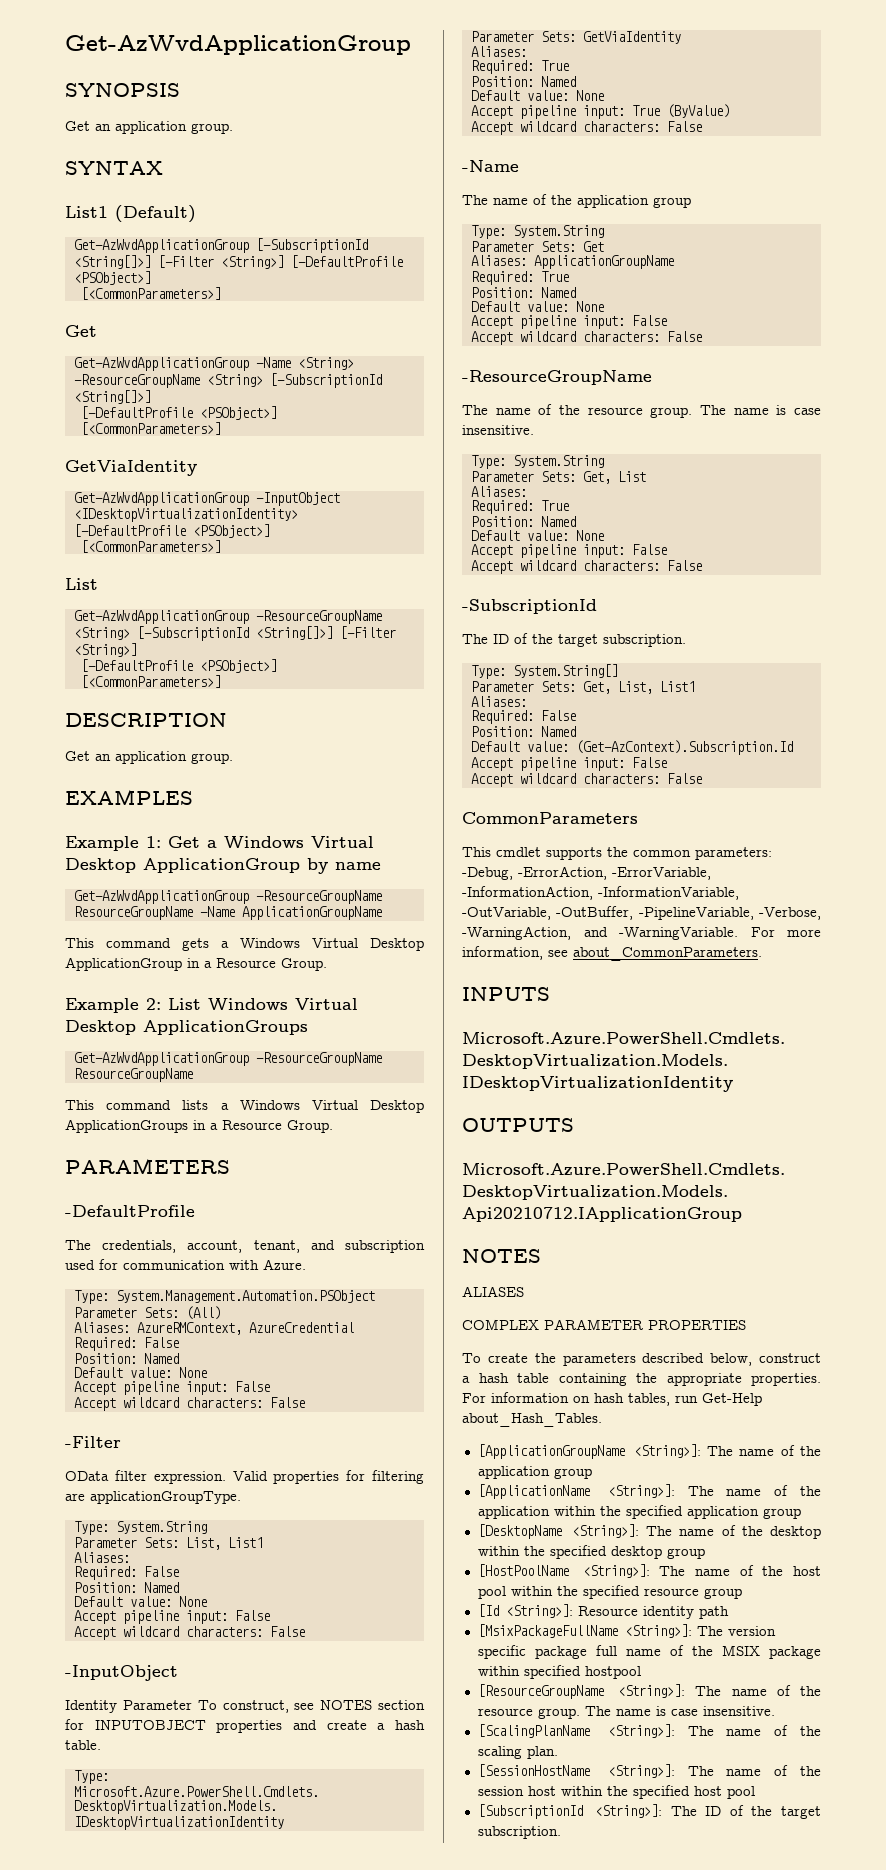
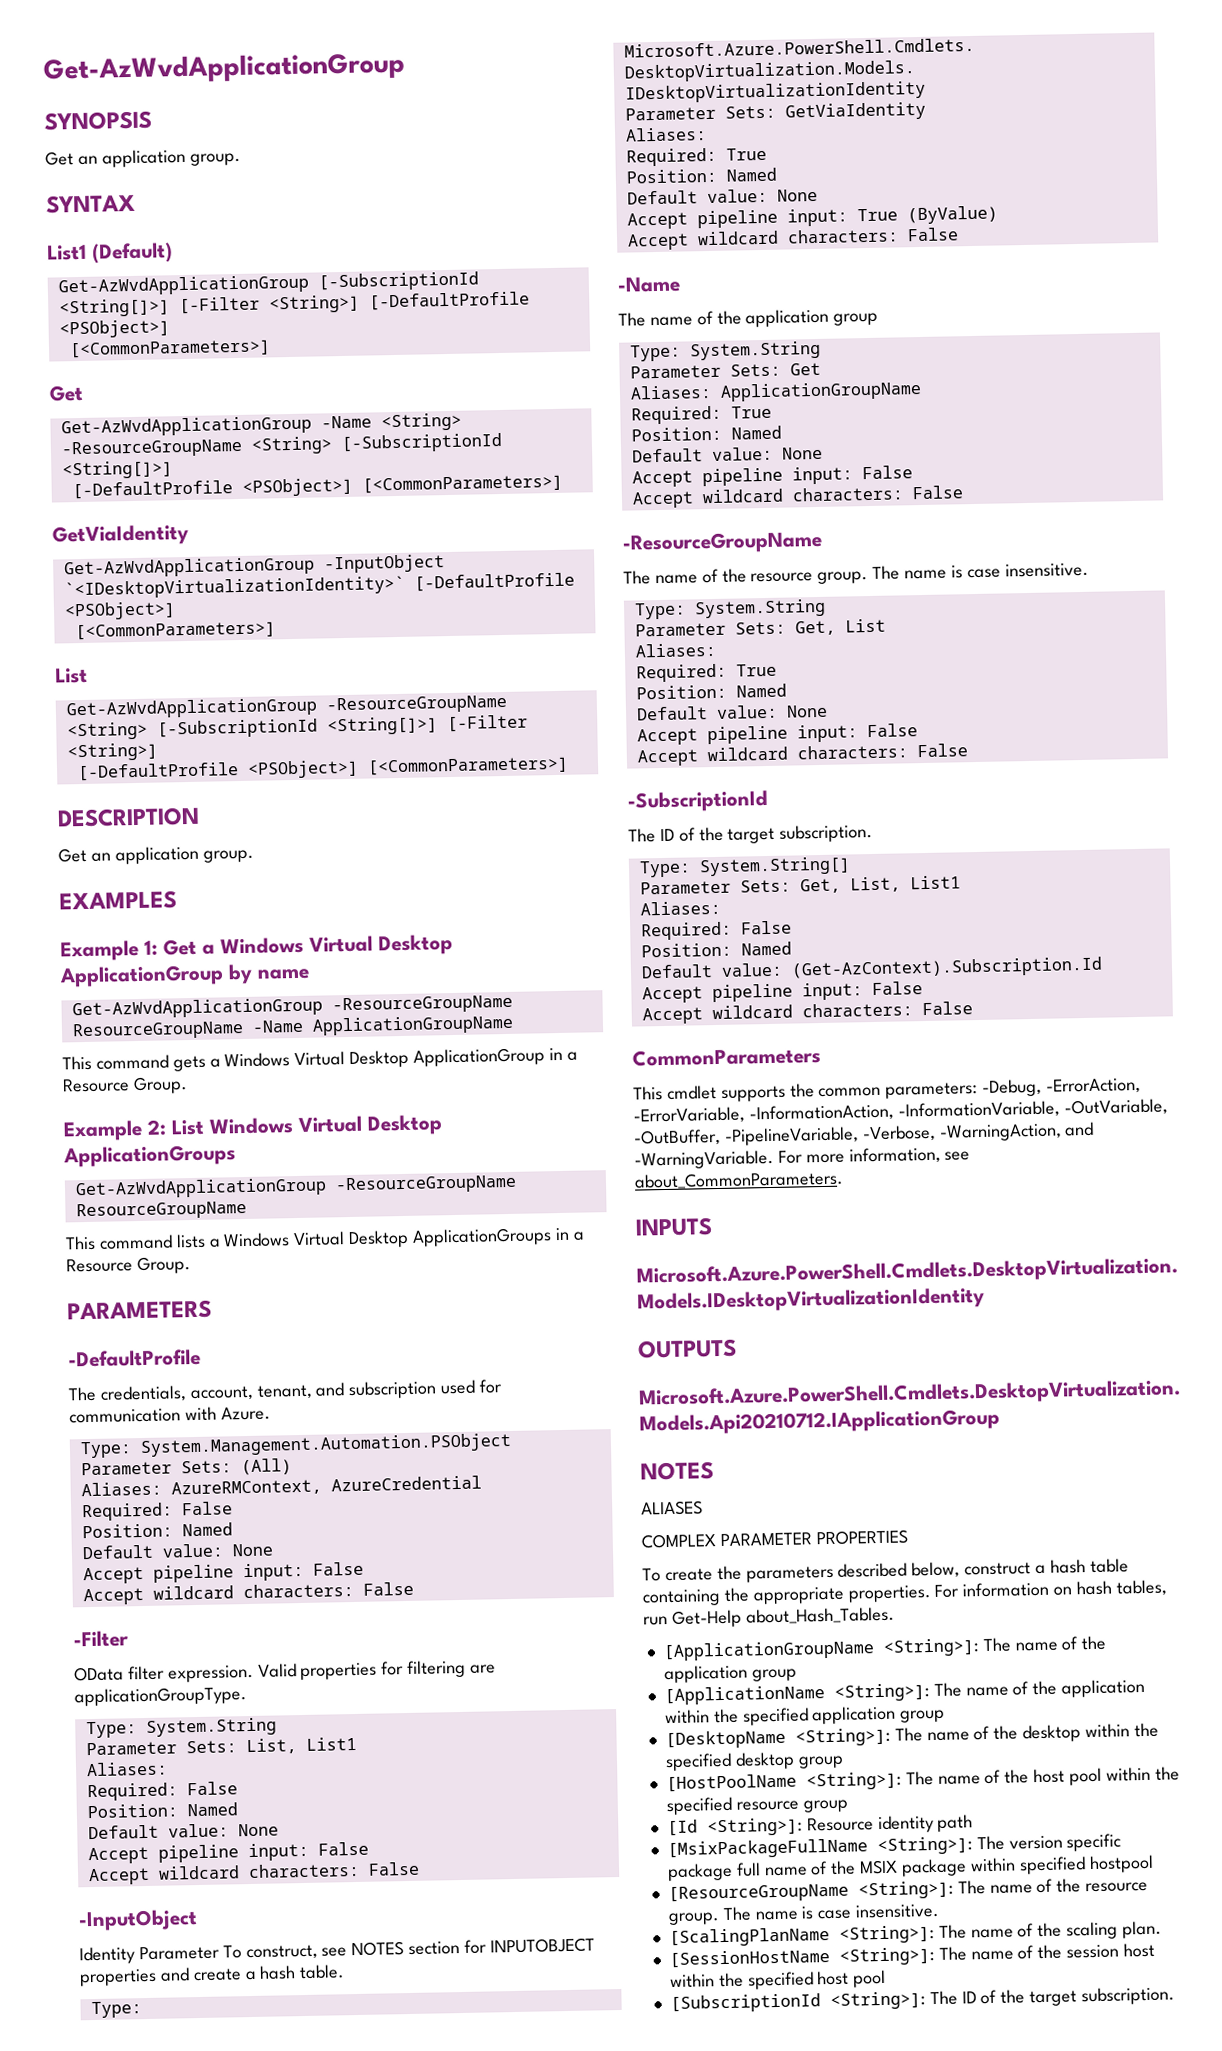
- Get-AzWvdApplicationGroup -InputObject <IDesktopVirtualizationIdentity> [-DefaultProfile <PSObject>]
+ Get-AzWvdApplicationGroup -InputObject `<IDesktopVirtualizationIdentity>` [-DefaultProfile <PSObject>]

